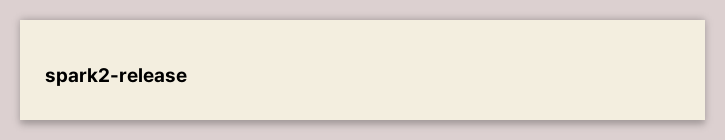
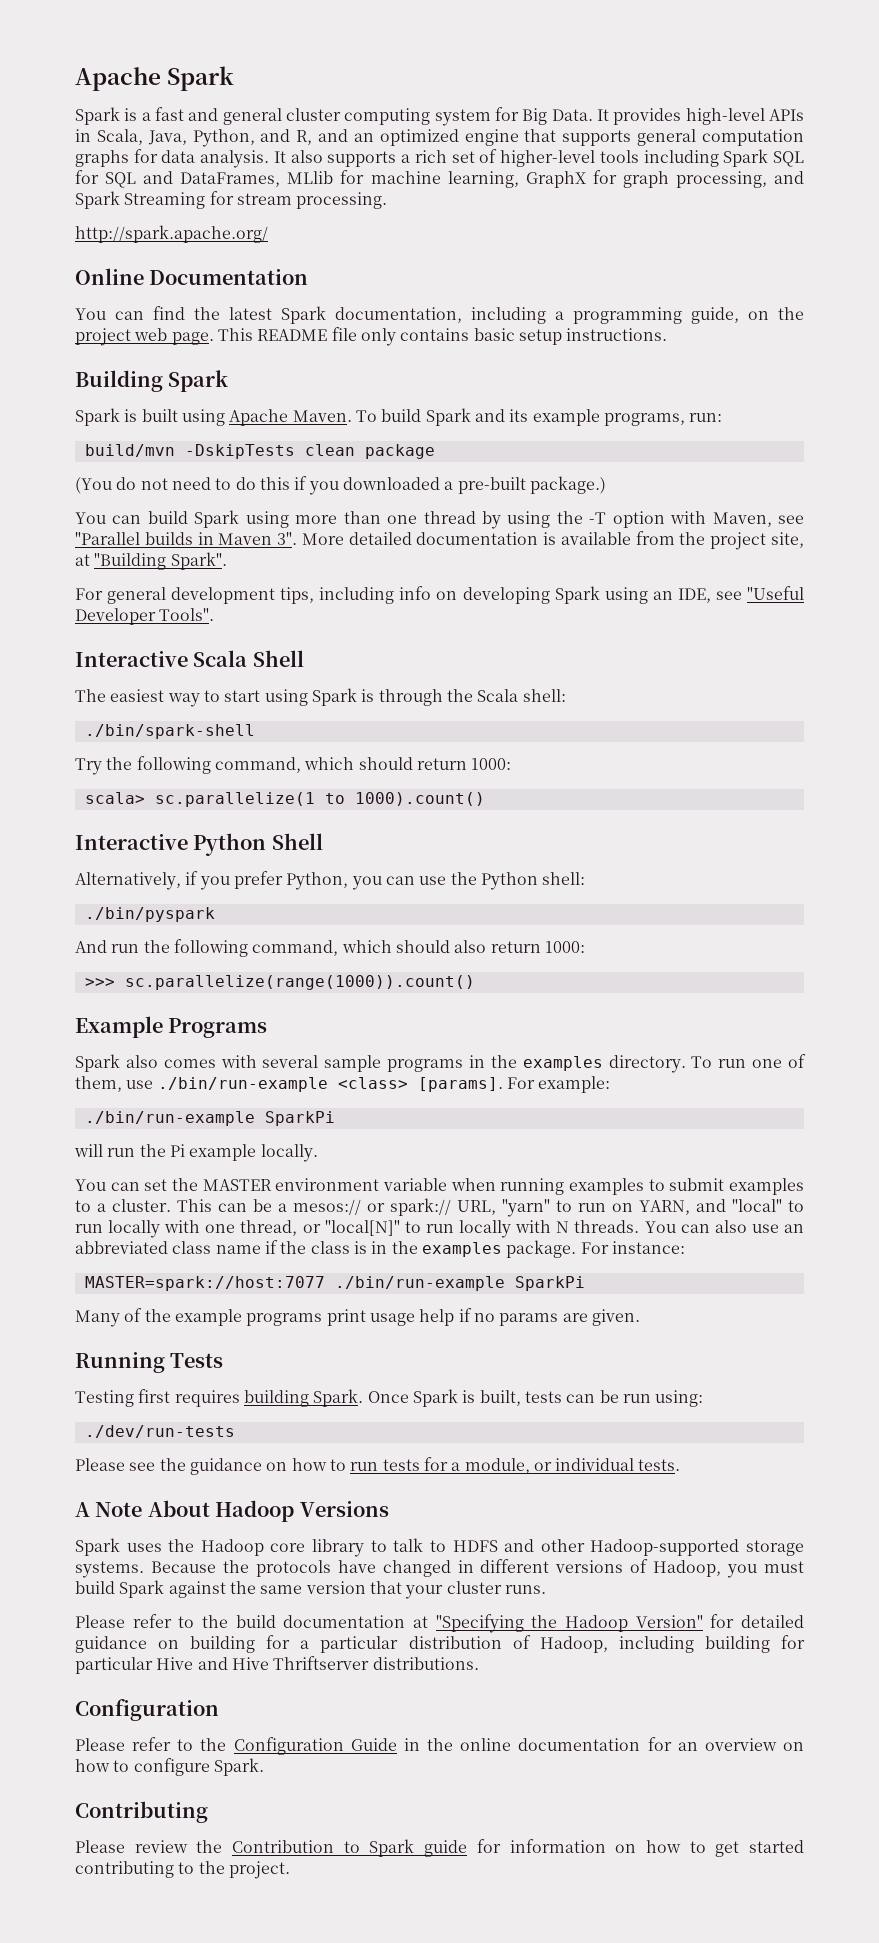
- spark2-release
+ Apache Spark
+ Spark is a fast and general cluster computing system for Big Data. It provides high-level APIs in Scala, Java, Python, and R, and an optimized engine that supports general computation graphs for data analysis. It also supports a rich set of higher-level tools including Spark SQL for SQL and DataFrames, MLlib for machine learning, GraphX for graph processing, and Spark Streaming for stream processing.
+ http://spark.apache.org/
+ Online Documentation
+ You can find the latest Spark documentation, including a programming guide, on the project web page. This README file only contains basic setup instructions.
+ Building Spark
+ Spark is built using Apache Maven. To build Spark and its example programs, run:
+ build/mvn -DskipTests clean package
+ (You do not need to do this if you downloaded a pre-built package.)
+ You can build Spark using more than one thread by using the -T option with Maven, see "Parallel builds in Maven 3". More detailed documentation is available from the project site, at "Building Spark".
+ For general development tips, including info on developing Spark using an IDE, see "Useful Developer Tools".
+ Interactive Scala Shell
+ The easiest way to start using Spark is through the Scala shell:
+ ./bin/spark-shell
+ Try the following command, which should return 1000:
+ scala> sc.parallelize(1 to 1000).count()
+ Interactive Python Shell
+ Alternatively, if you prefer Python, you can use the Python shell:
+ ./bin/pyspark
+ And run the following command, which should also return 1000:
+ >>> sc.parallelize(range(1000)).count()
+ Example Programs
+ Spark also comes with several sample programs in the examples directory. To run one of them, use ./bin/run-example <class> [params]. For example:
+ ./bin/run-example SparkPi
+ will run the Pi example locally.
+ You can set the MASTER environment variable when running examples to submit examples to a cluster. This can be a mesos:// or spark:// URL, "yarn" to run on YARN, and "local" to run locally with one thread, or "local[N]" to run locally with N threads. You can also use an abbreviated class name if the class is in the examples package. For instance:
+ MASTER=spark://host:7077 ./bin/run-example SparkPi
+ Many of the example programs print usage help if no params are given.
+ Running Tests
+ Testing first requires building Spark. Once Spark is built, tests can be run using:
+ ./dev/run-tests
+ Please see the guidance on how to run tests for a module, or individual tests.
+ A Note About Hadoop Versions
+ Spark uses the Hadoop core library to talk to HDFS and other Hadoop-supported storage systems. Because the protocols have changed in different versions of Hadoop, you must build Spark against the same version that your cluster runs.
+ Please refer to the build documentation at "Specifying the Hadoop Version" for detailed guidance on building for a particular distribution of Hadoop, including building for particular Hive and Hive Thriftserver distributions.
+ Configuration
+ Please refer to the Configuration Guide in the online documentation for an overview on how to configure Spark.
+ Contributing
+ Please review the Contribution to Spark guide for information on how to get started contributing to the project.

